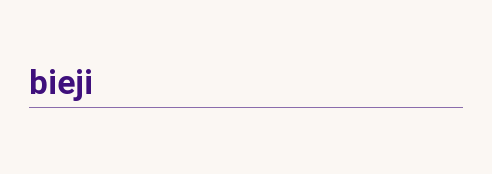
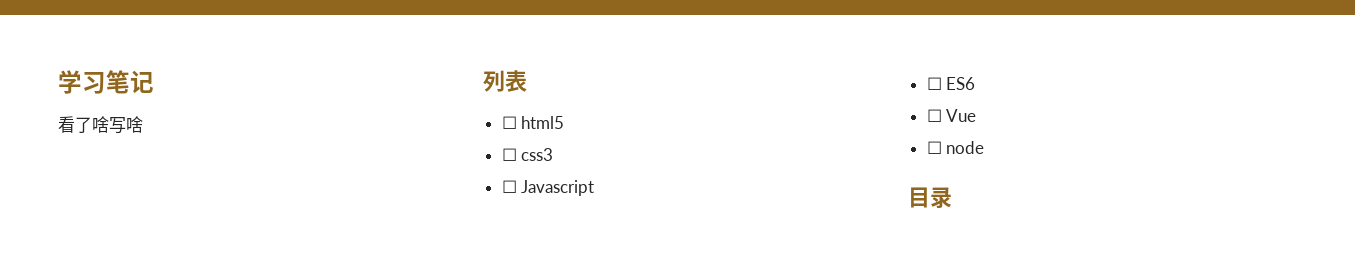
- bieji
+ 学习笔记
+ 看了啥写啥
+ 列表
+ ☐ html5
+ ☐ css3
+ ☐ Javascript
+ ☐ ES6
+ ☐ Vue
+ ☐ node
+ 目录

